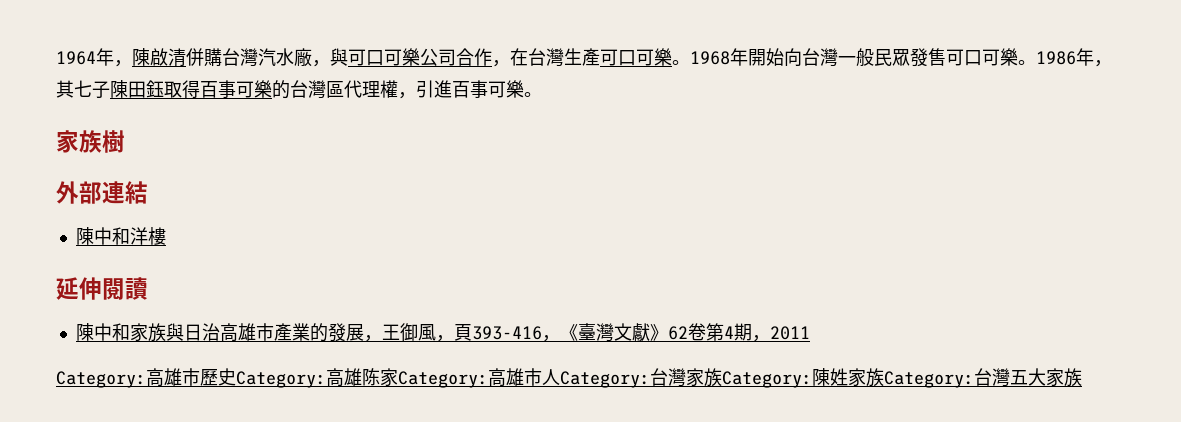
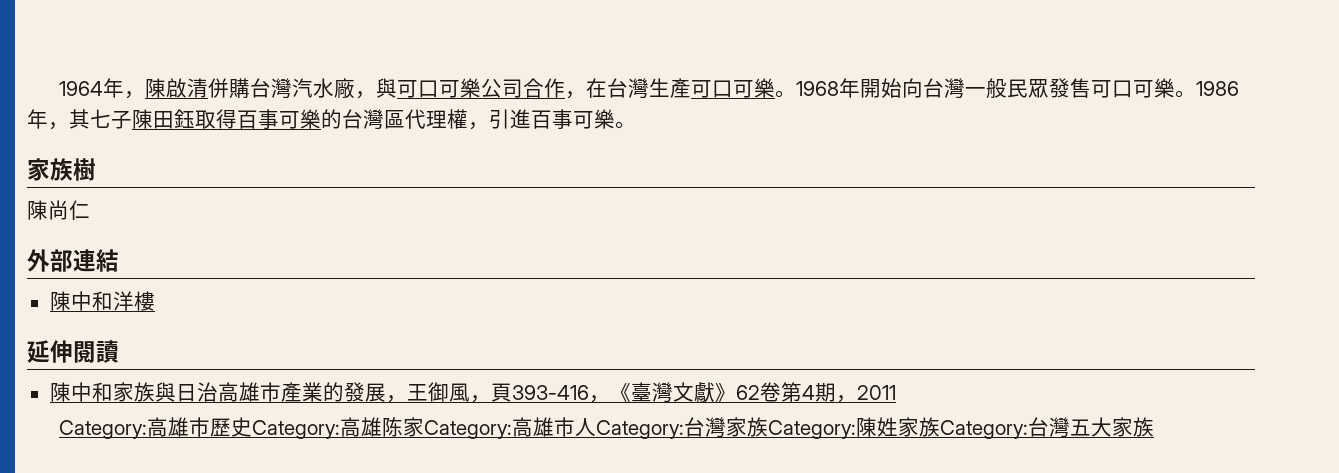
+ 陳尚仁

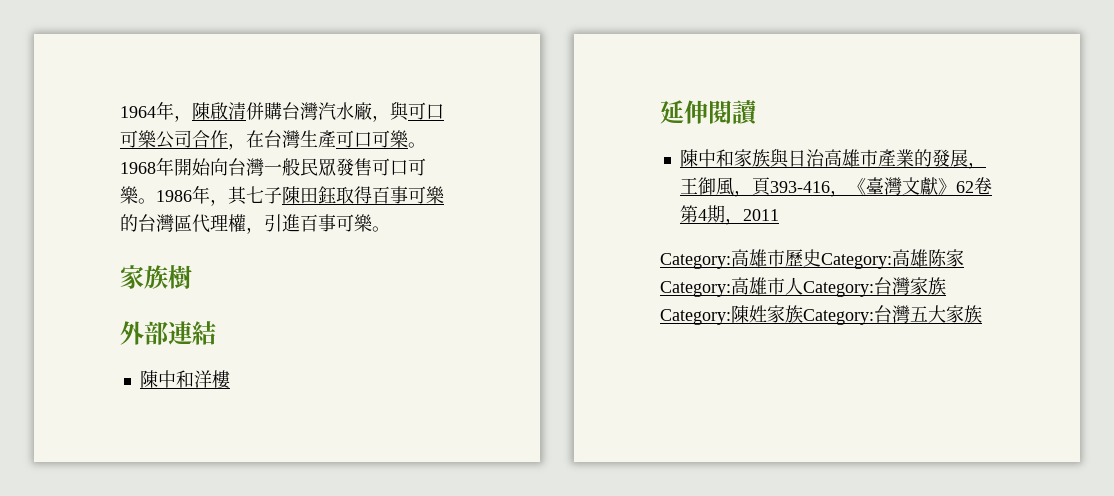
- 陳尚仁

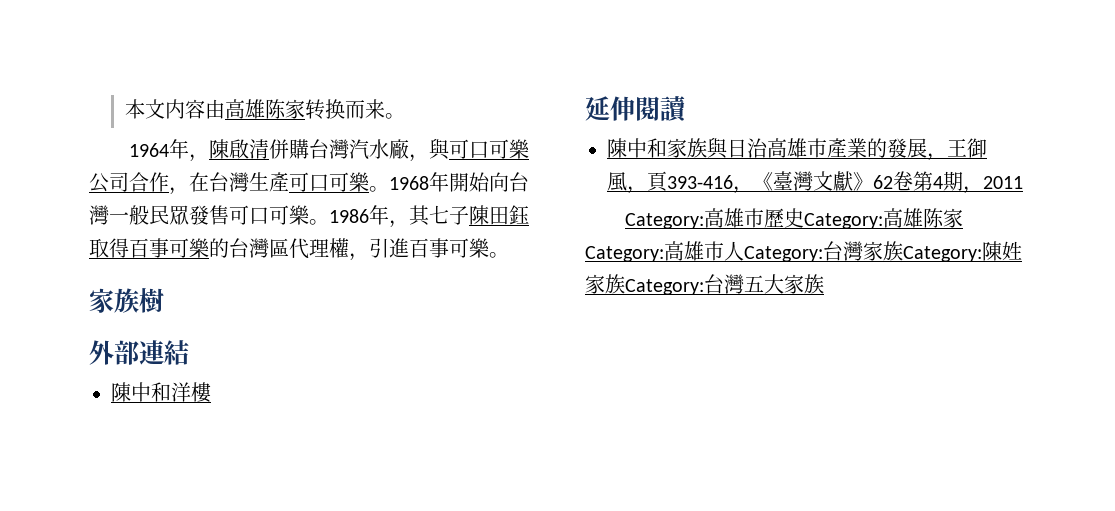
+ 本文内容由高雄陈家转换而来。

